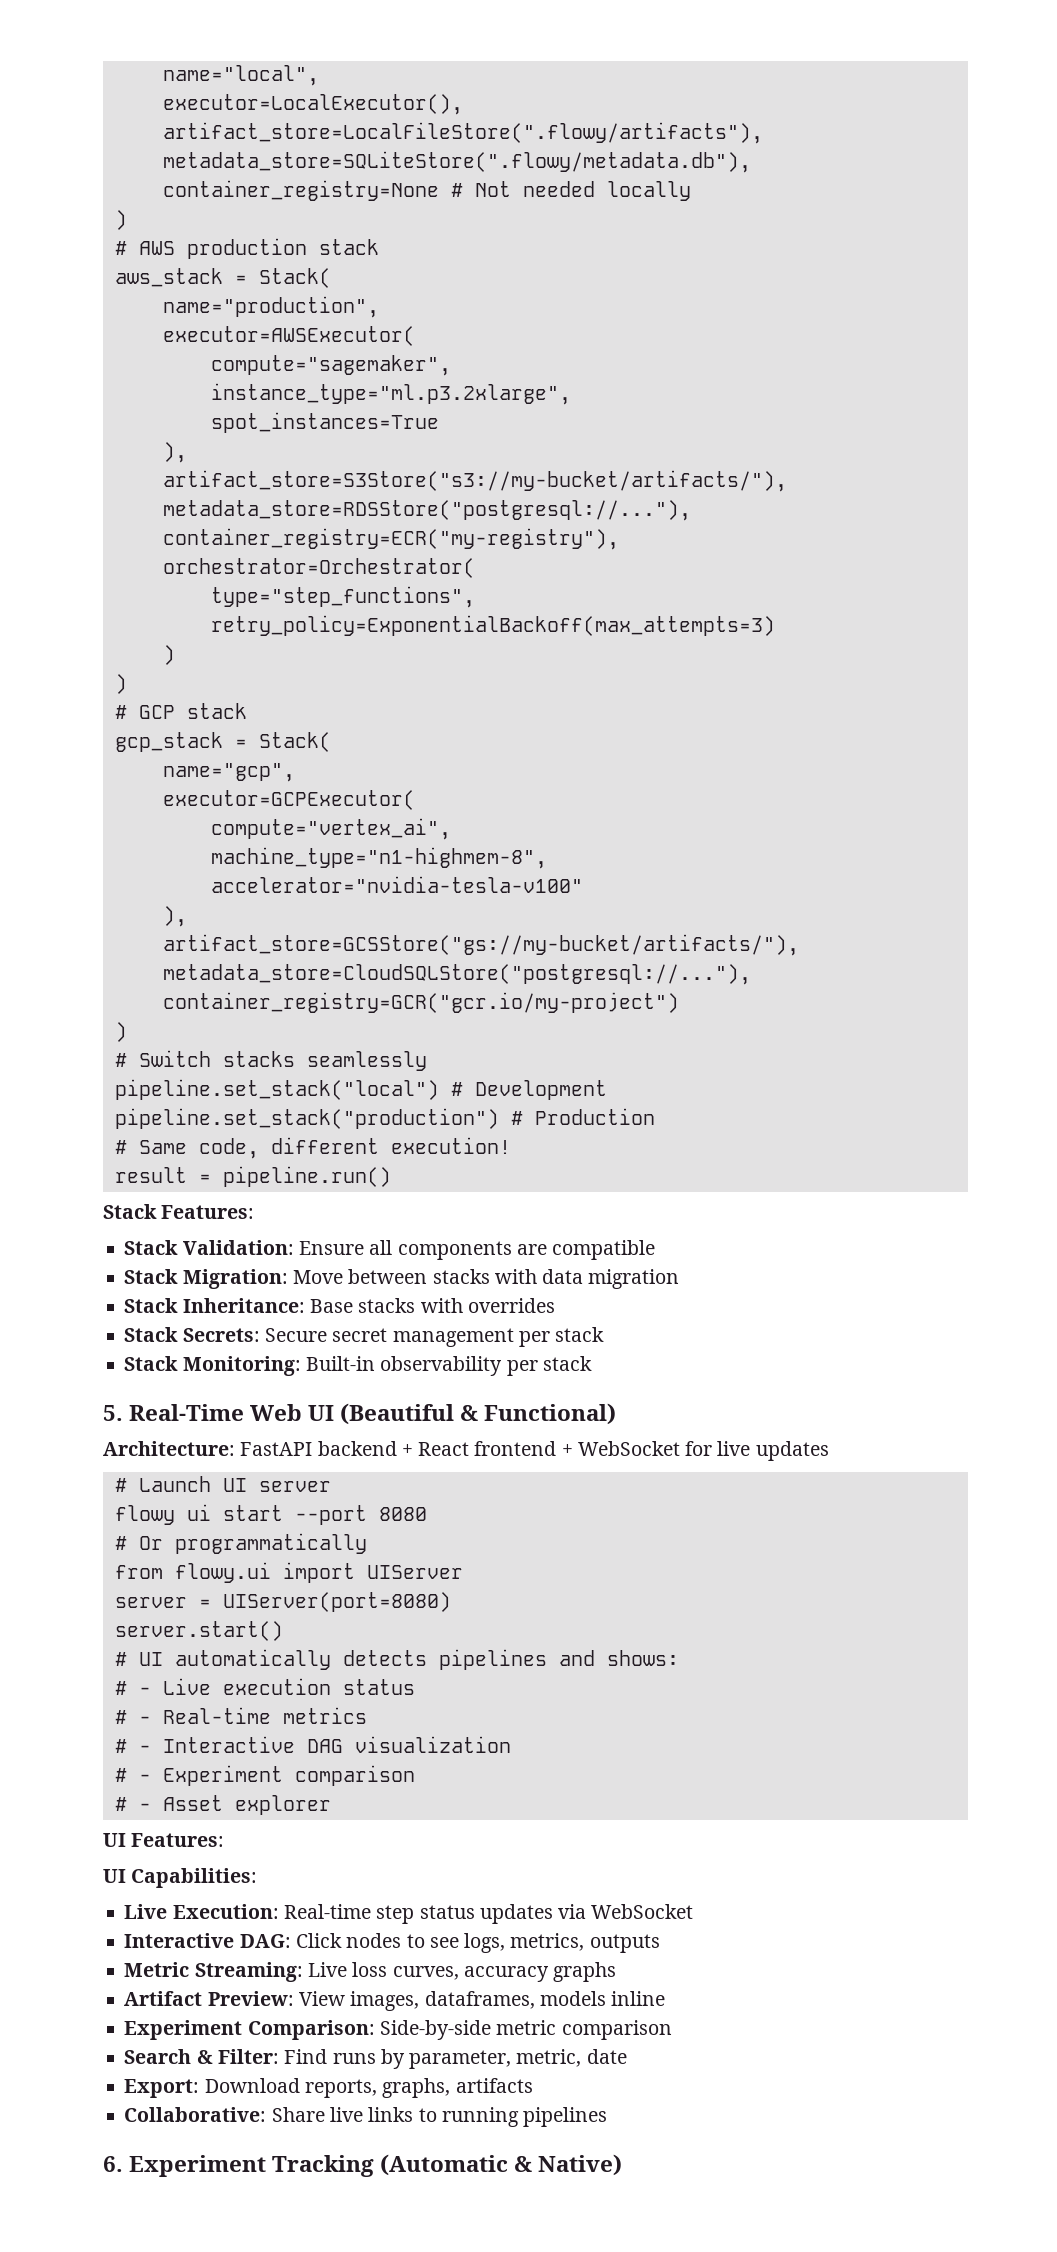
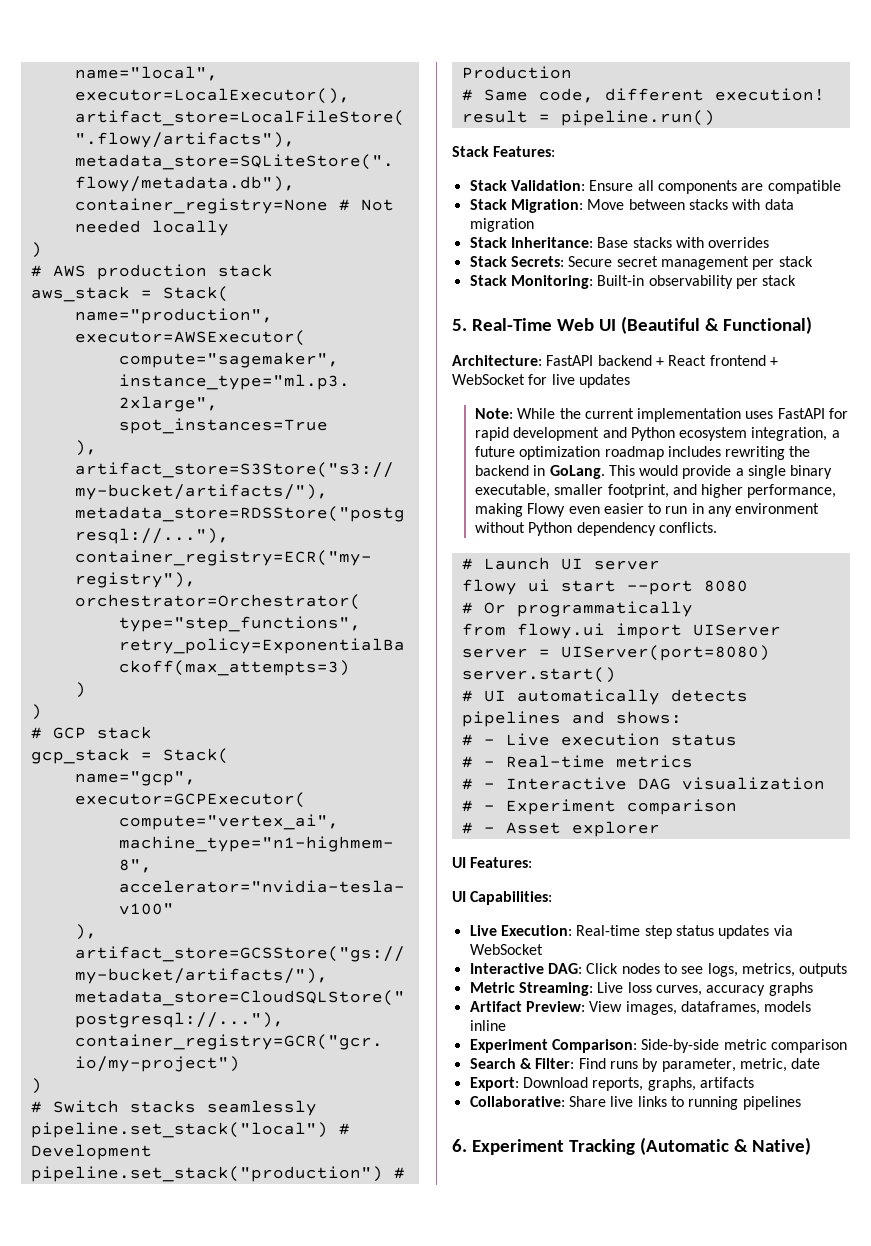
+ Note: While the current implementation uses FastAPI for rapid development and Python ecosystem integration, a future optimization roadmap includes rewriting the backend in GoLang. This would provide a single binary executable, smaller footprint, and higher performance, making Flowy even easier to run in any environment without Python dependency conflicts.

